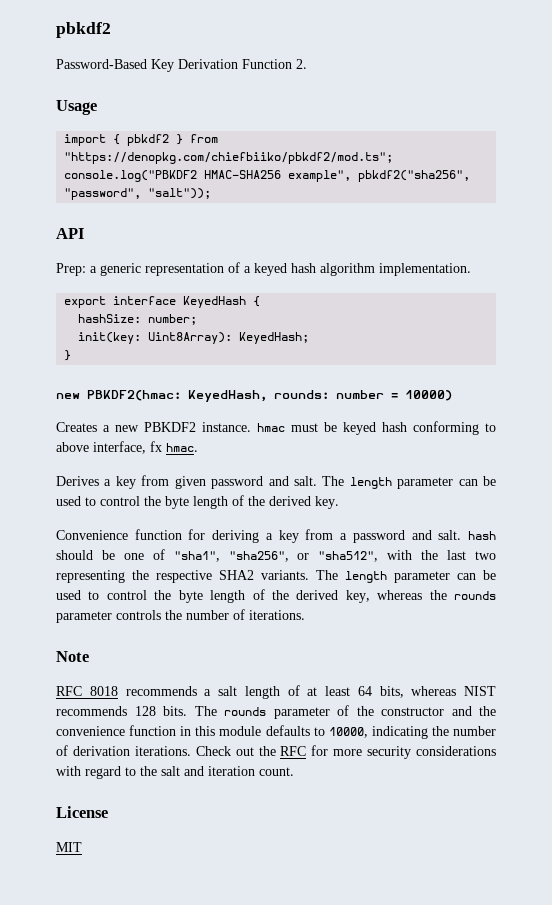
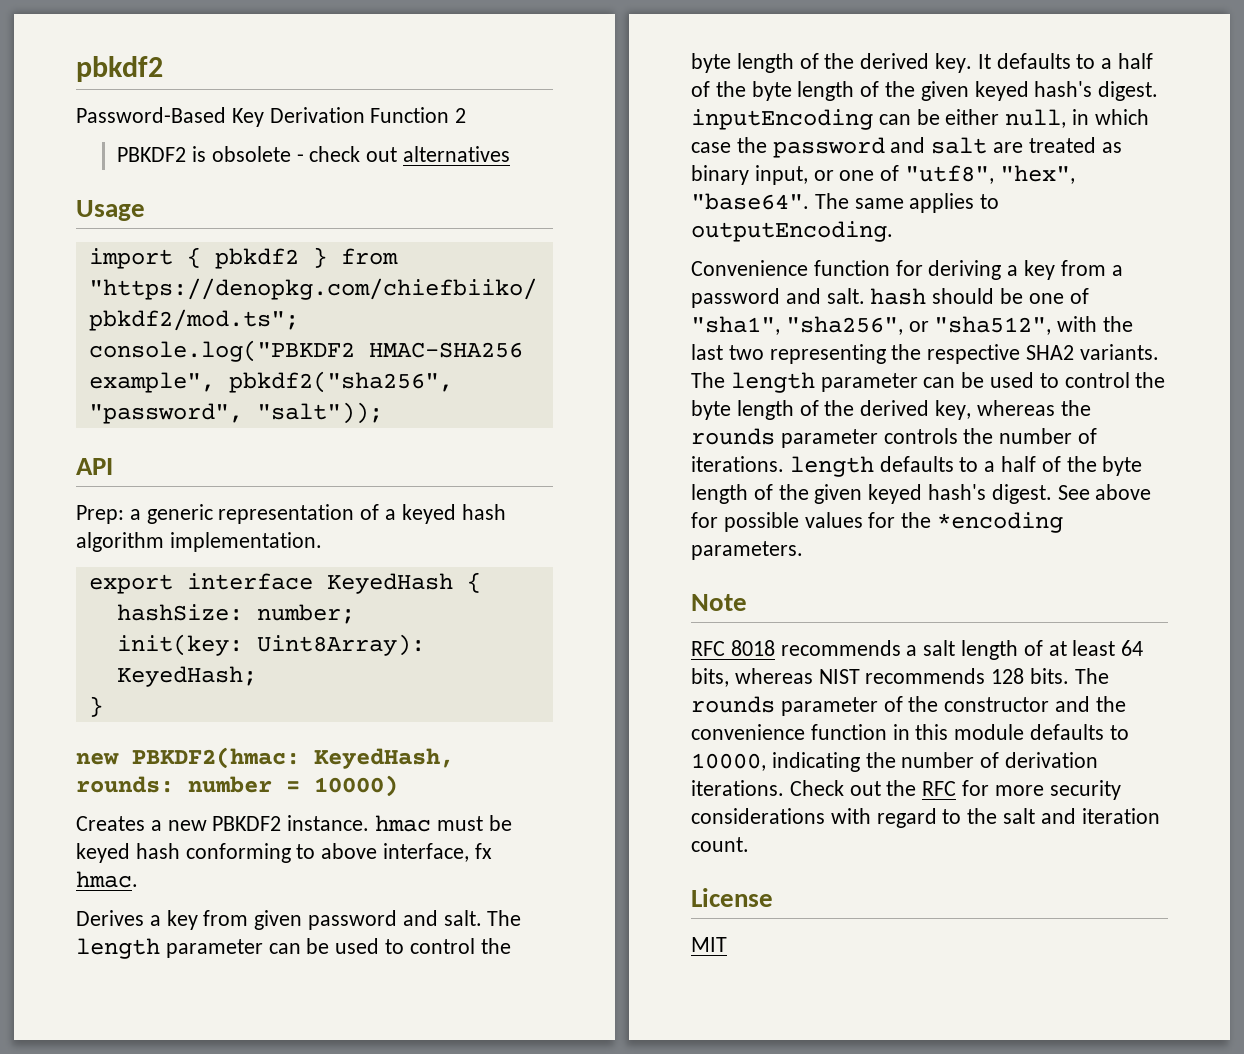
- Password-Based Key Derivation Function 2.
+ Password-Based Key Derivation Function 2
+ PBKDF2 is obsolete - check out alternatives
+ It defaults to a half of the byte length of the given keyed hash's digest. inputEncoding can be either null, in which case the password and salt are treated as binary input, or one of "utf8", "hex", "base64". The same applies to outputEncoding.
- The length parameter can be used to control the byte length of the derived key, whereas the rounds parameter controls the number of iterations.
+ The length parameter can be used to control the byte length of the derived key, whereas the rounds parameter controls the number of iterations. length defaults to a half of the byte length of the given keyed hash's digest. See above for possible values for the *encoding parameters.

